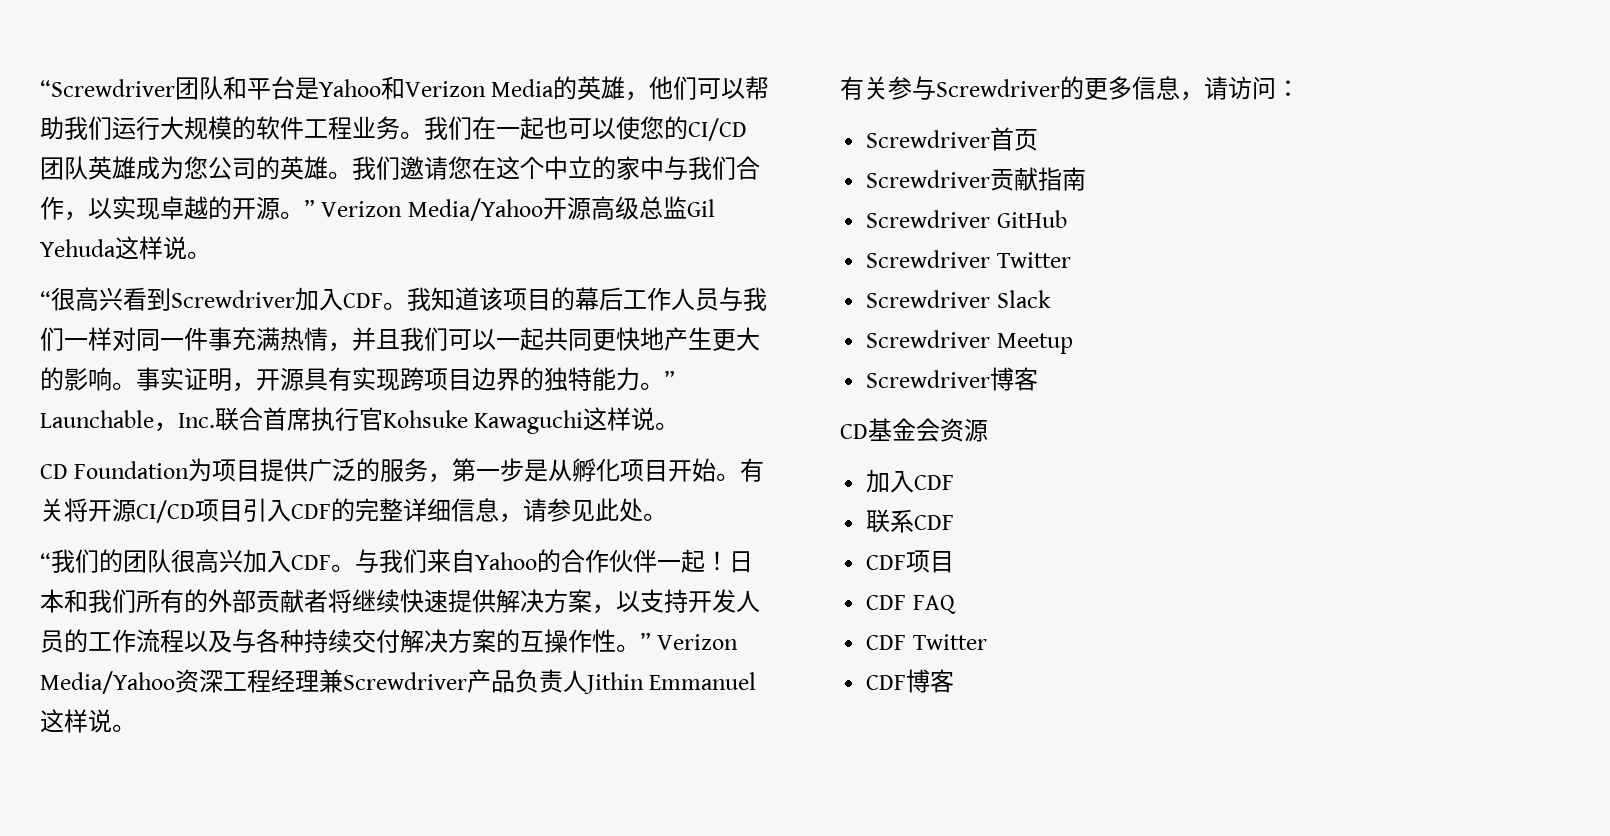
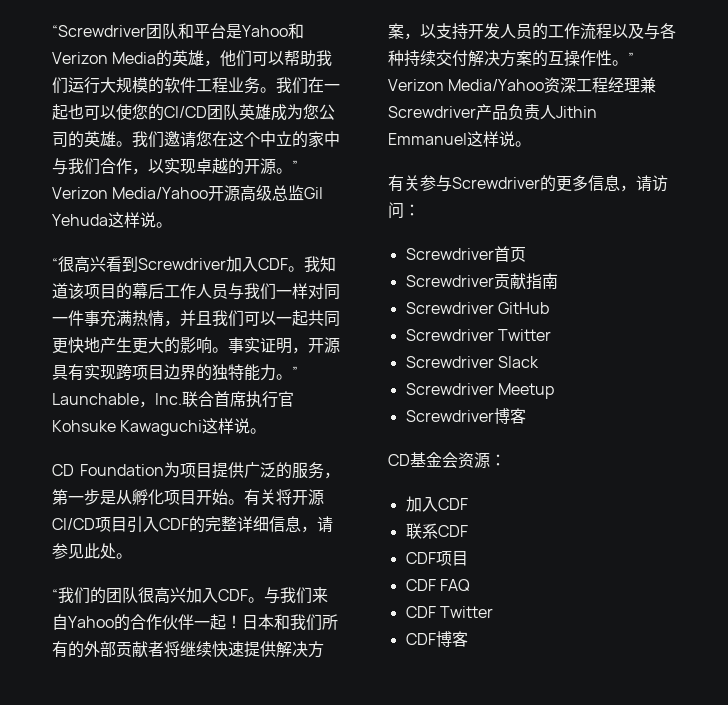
- CD基金会资源
+ CD基金会资源：

